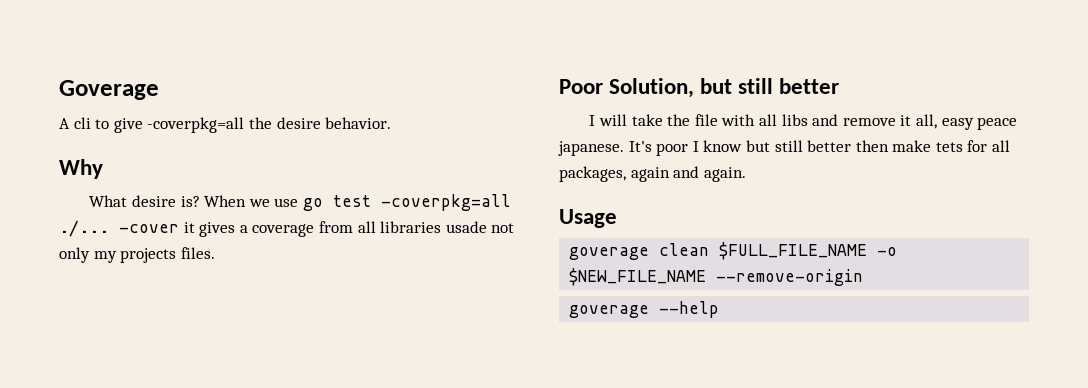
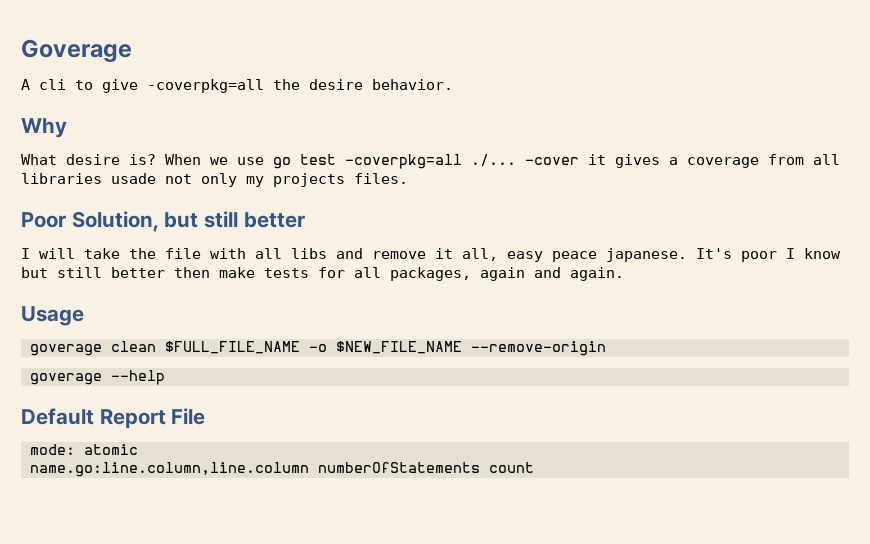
- It's poor I know but still better then make tets for all packages, again and again.
+ It's poor I know but still better then make tests for all packages, again and again.
+ Default Report File
+ mode: atomic
+ name.go:line.column,line.column numberOfStatements count

